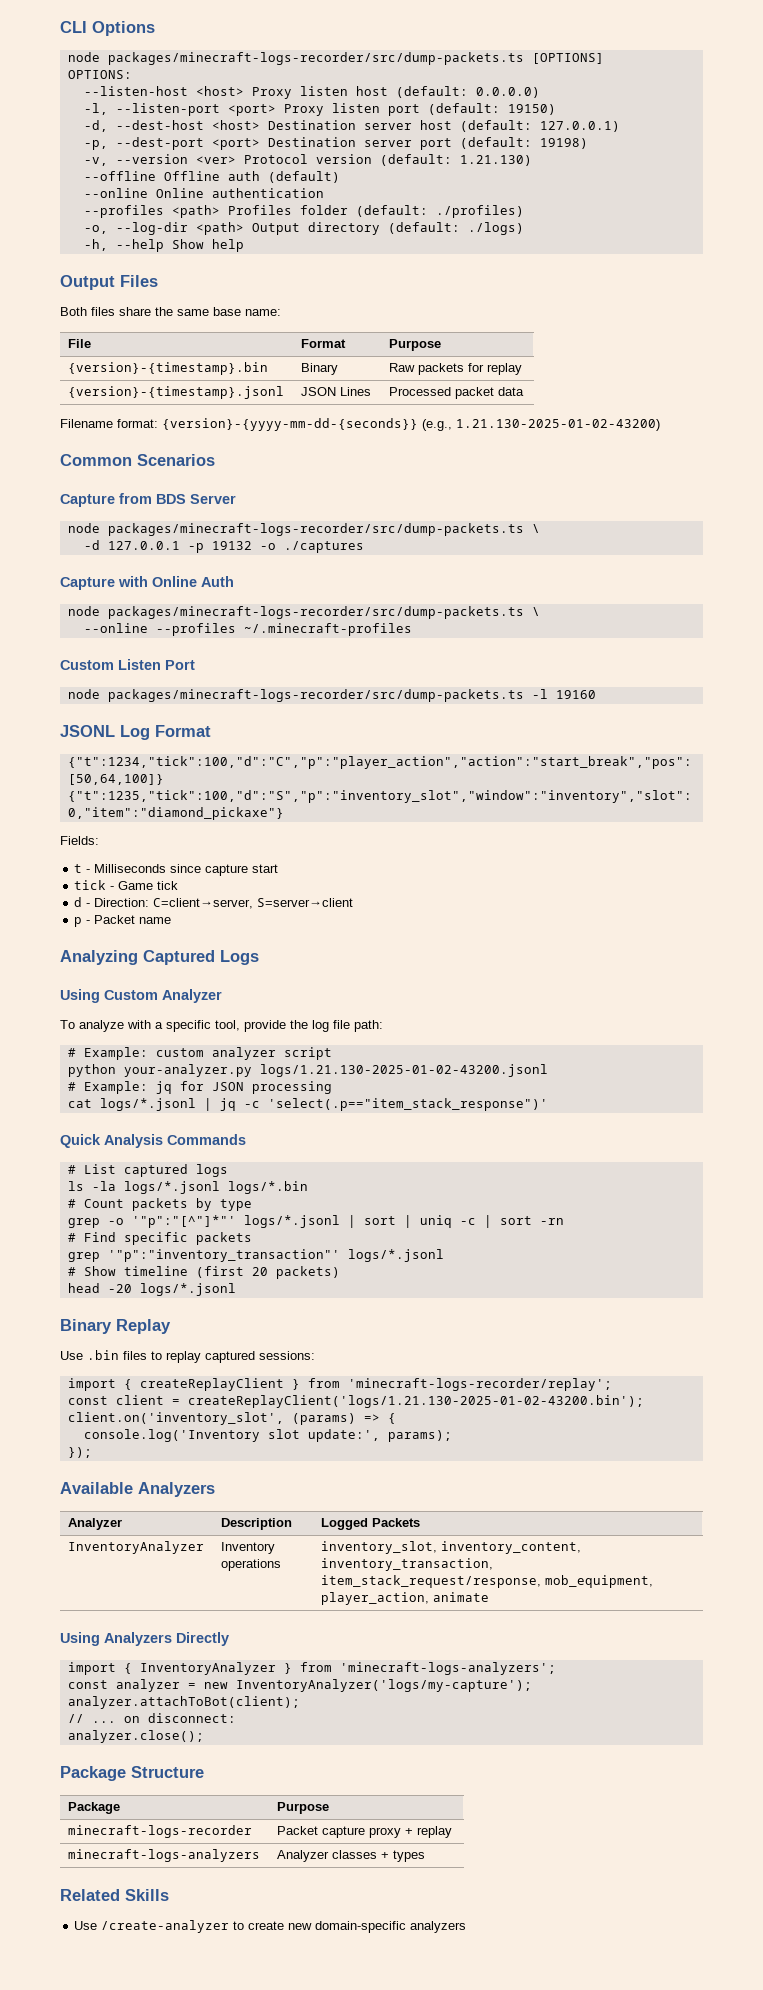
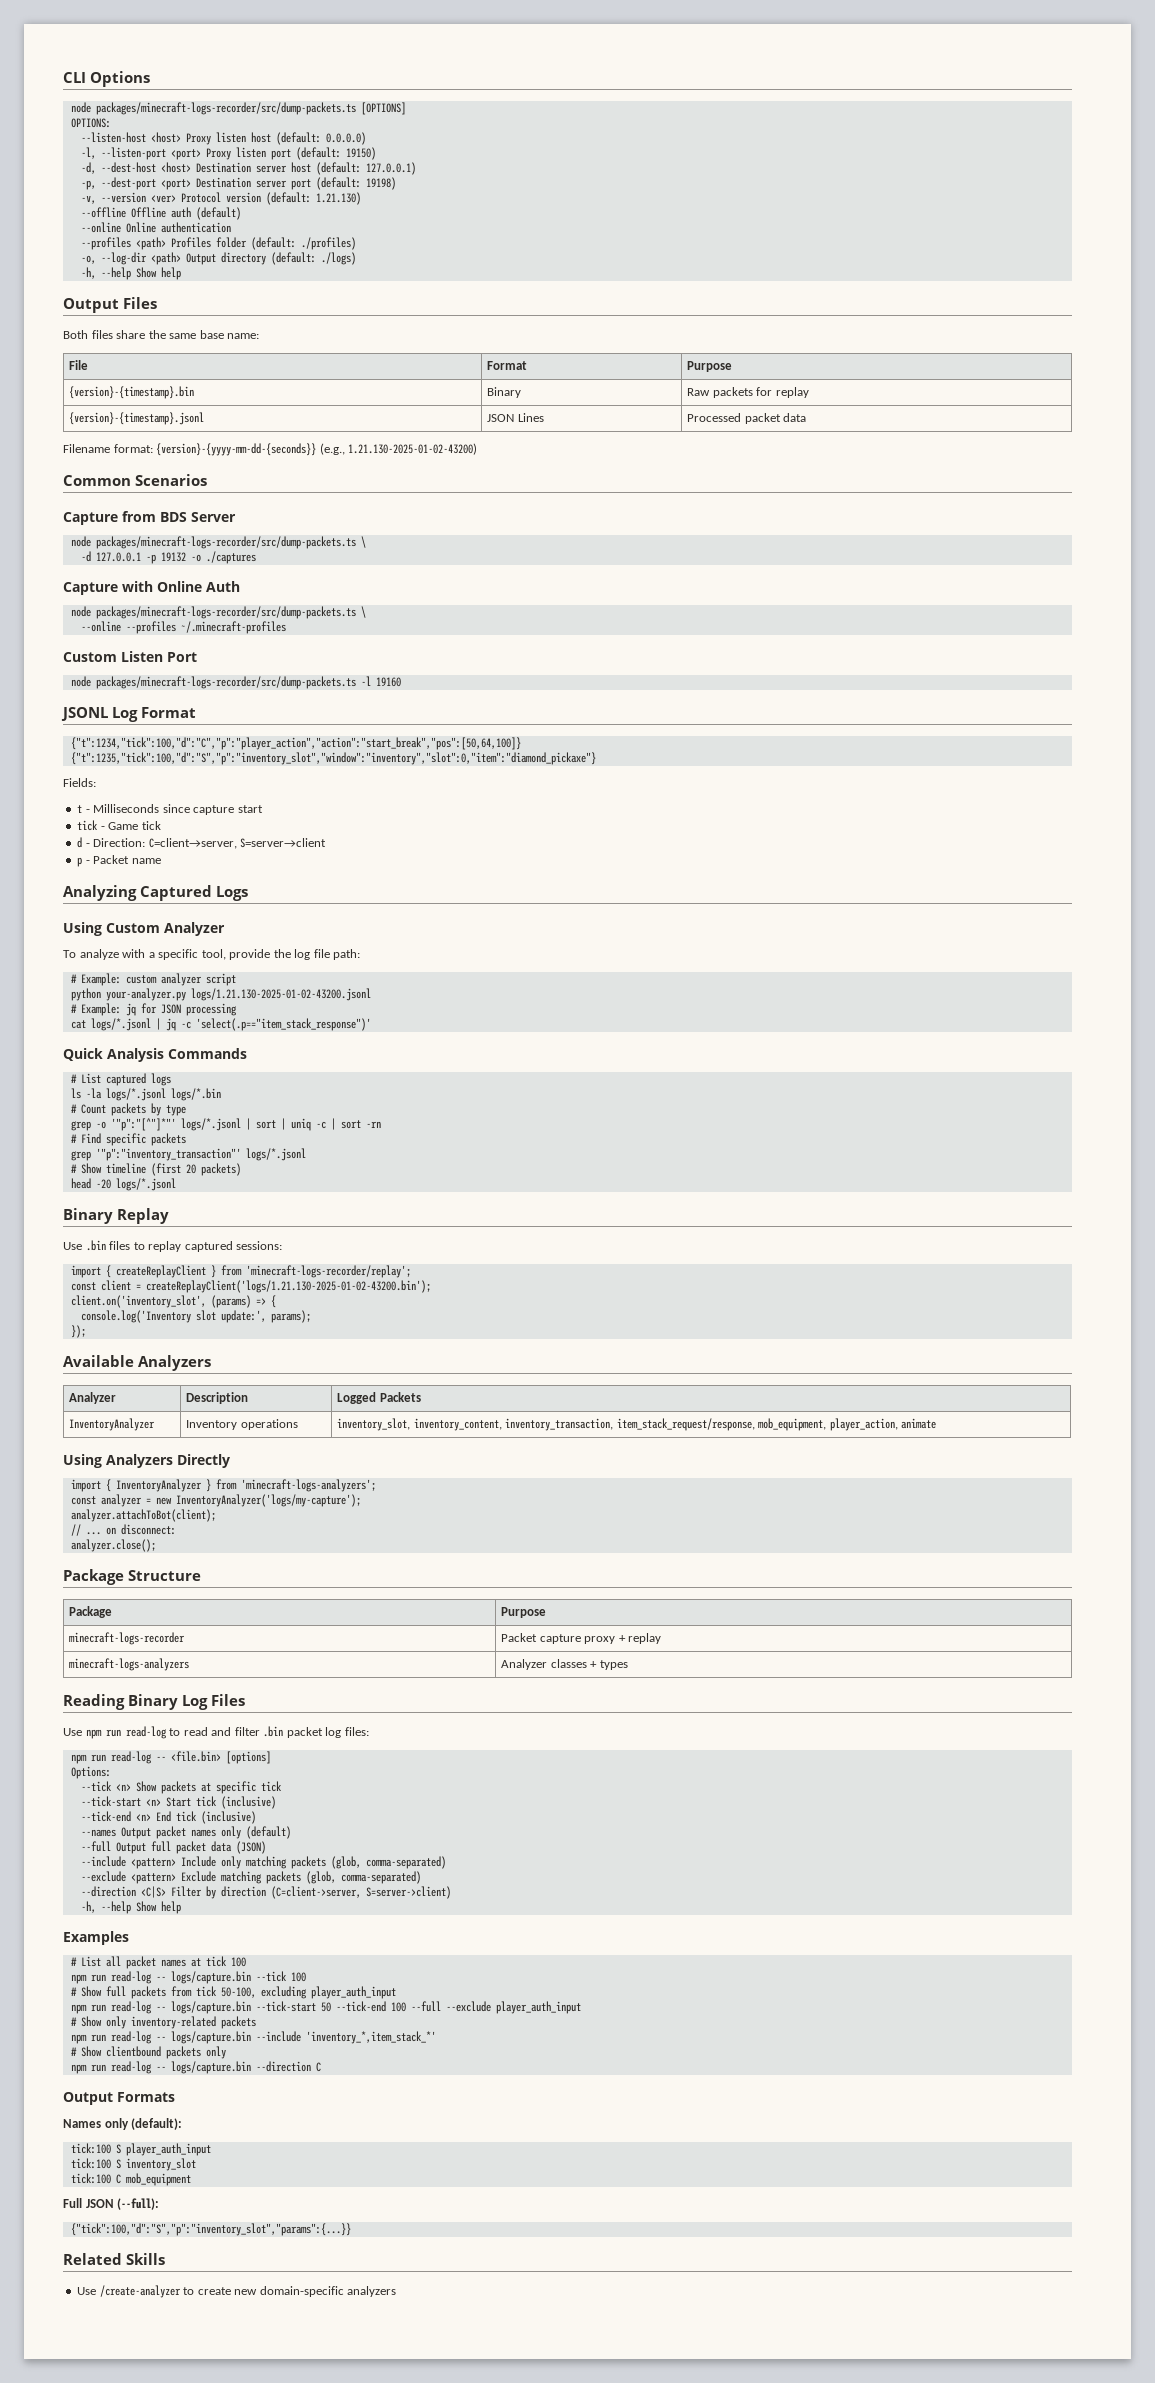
+ Reading Binary Log Files
+ Use npm run read-log to read and filter .bin packet log files:
+ npm run read-log -- <file.bin> [options]
+ Options:
+ --tick <n> Show packets at specific tick
+ --tick-start <n> Start tick (inclusive)
+ --tick-end <n> End tick (inclusive)
+ --names Output packet names only (default)
+ --full Output full packet data (JSON)
+ --include <pattern> Include only matching packets (glob, comma-separated)
+ --exclude <pattern> Exclude matching packets (glob, comma-separated)
+ --direction <C|S> Filter by direction (C=client->server, S=server->client)
+ -h, --help Show help
+ Examples
+ # List all packet names at tick 100
+ npm run read-log -- logs/capture.bin --tick 100
+ # Show full packets from tick 50-100, excluding player_auth_input
+ npm run read-log -- logs/capture.bin --tick-start 50 --tick-end 100 --full --exclude player_auth_input
+ # Show only inventory-related packets
+ npm run read-log -- logs/capture.bin --include 'inventory_*,item_stack_*'
+ # Show clientbound packets only
+ npm run read-log -- logs/capture.bin --direction C
+ Output Formats
+ Names only (default):
+ tick:100 S player_auth_input
+ tick:100 S inventory_slot
+ tick:100 C mob_equipment
+ Full JSON (--full):
+ {"tick":100,"d":"S","p":"inventory_slot","params":{...}}

